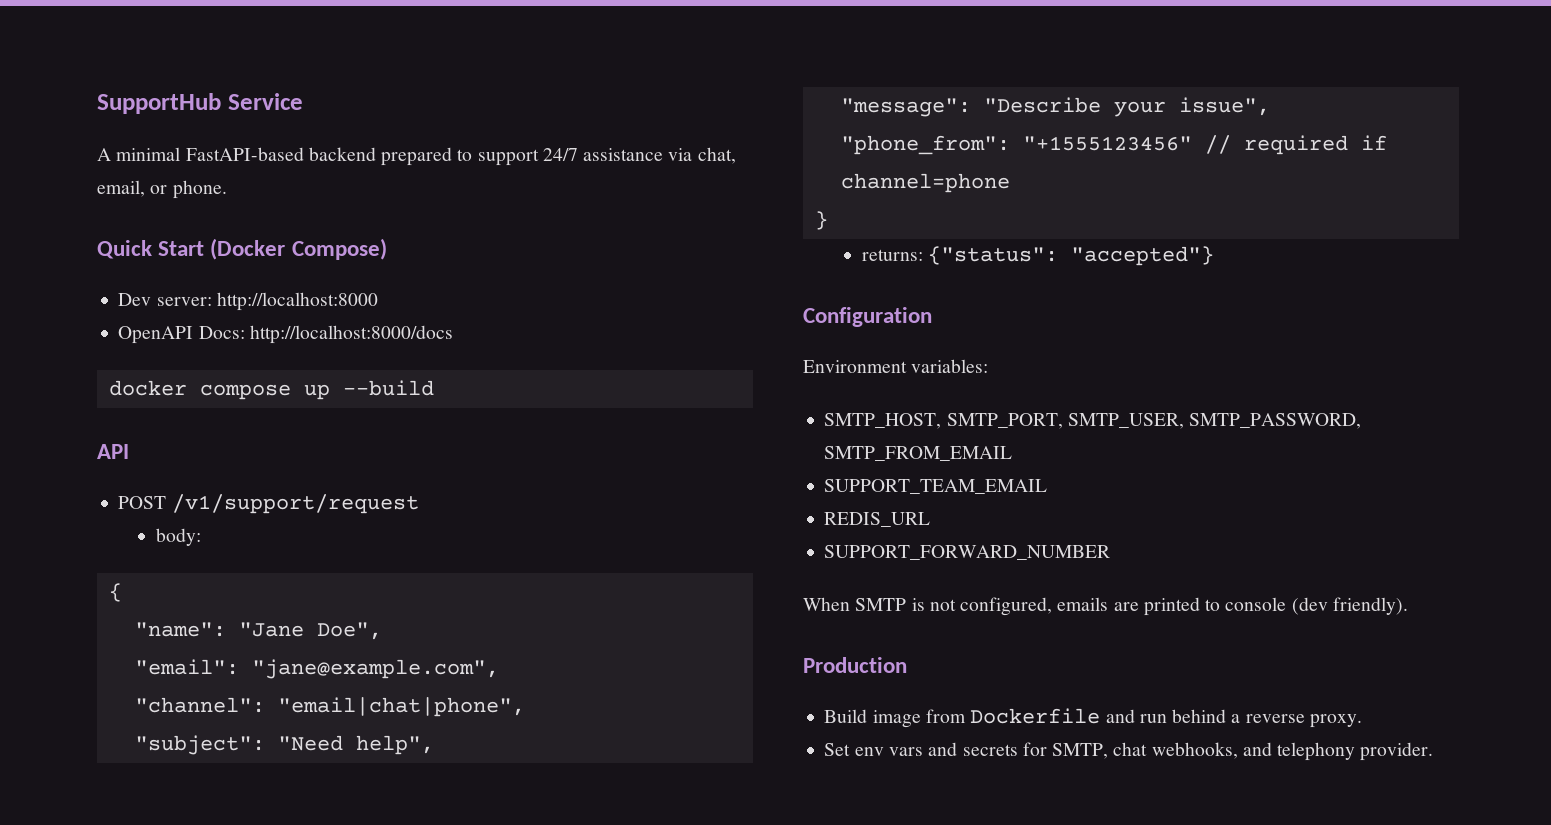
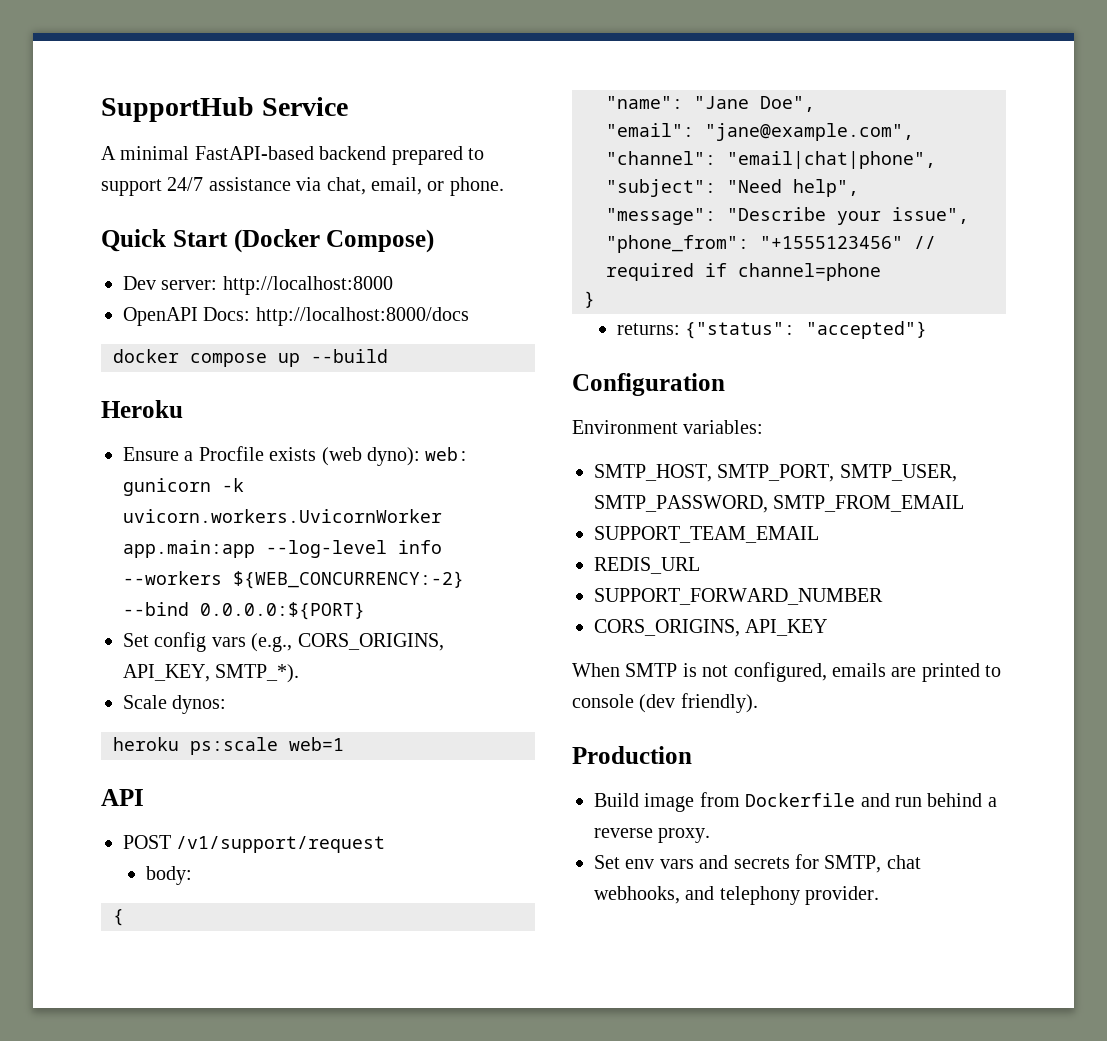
+ Heroku
+ Ensure a Procfile exists (web dyno): web: gunicorn -k uvicorn.workers.UvicornWorker app.main:app --log-level info --workers ${WEB_CONCURRENCY:-2} --bind 0.0.0.0:${PORT}
+ Set config vars (e.g., CORS_ORIGINS, API_KEY, SMTP_*).
+ Scale dynos:
+ heroku ps:scale web=1
+ CORS_ORIGINS, API_KEY

